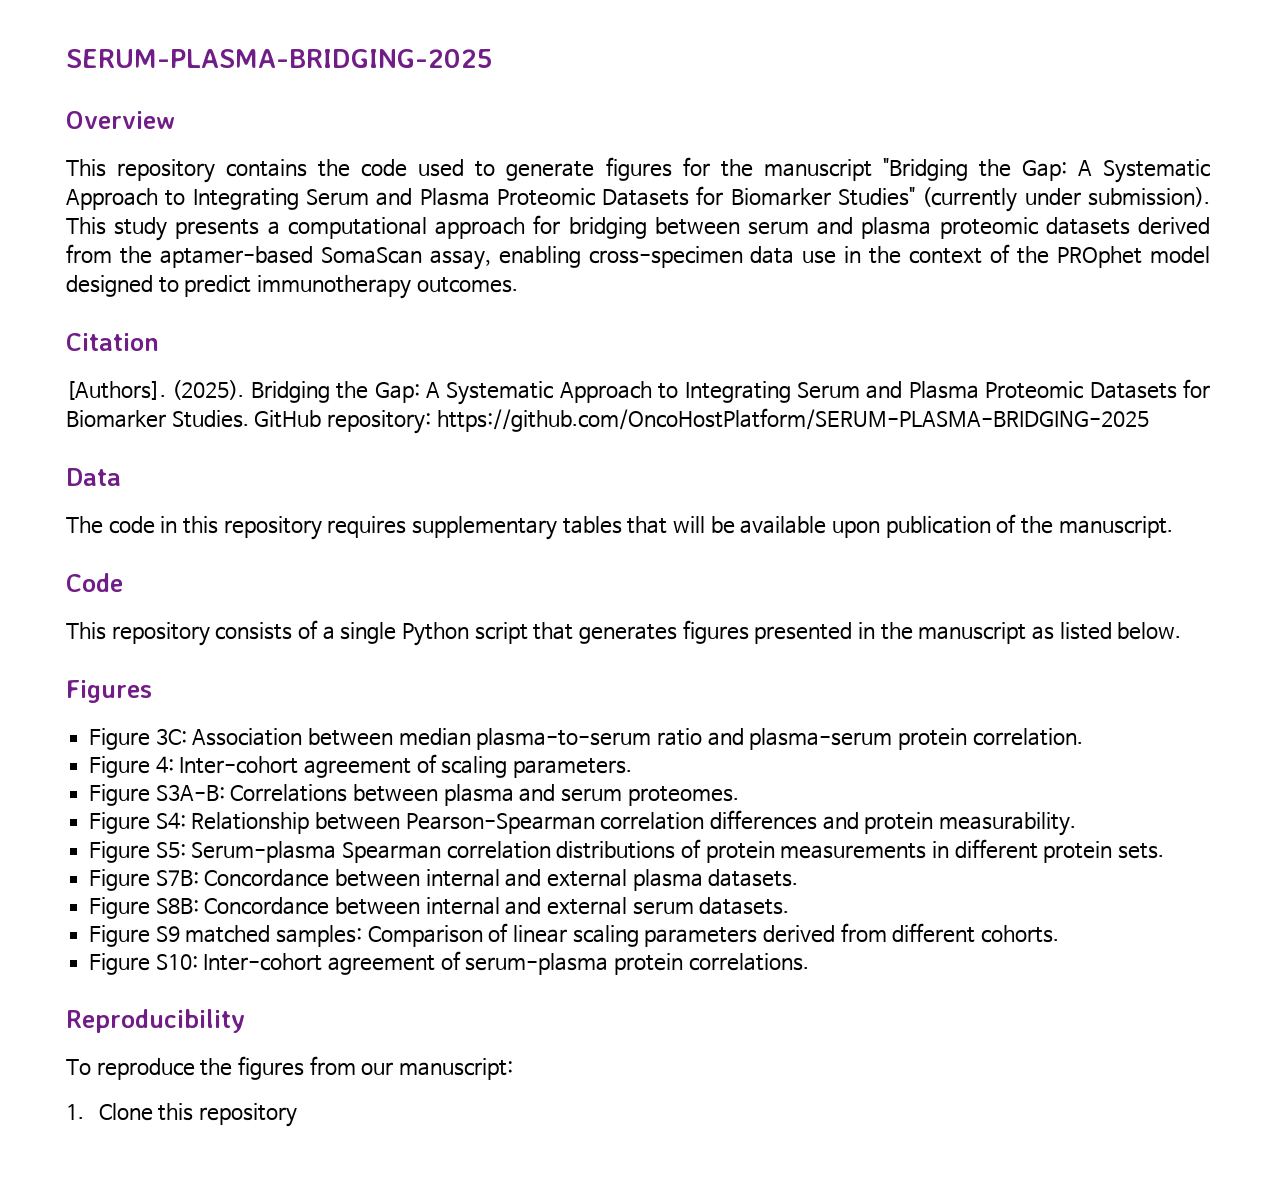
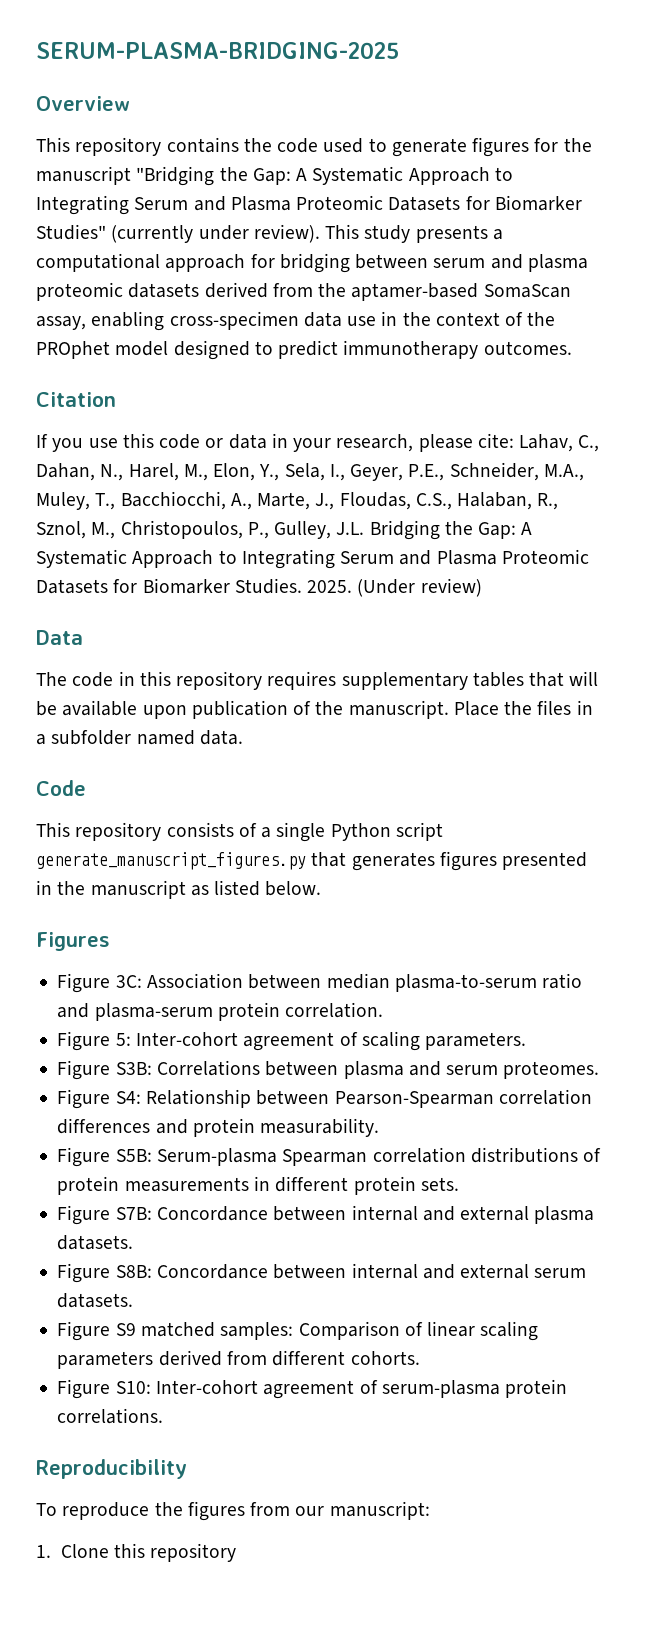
- This repository contains the code used to generate figures for the manuscript "Bridging the Gap: A Systematic Approach to Integrating Serum and Plasma Proteomic Datasets for Biomarker Studies" (currently under submission).
+ This repository contains the code used to generate figures for the manuscript "Bridging the Gap: A Systematic Approach to Integrating Serum and Plasma Proteomic Datasets for Biomarker Studies" (currently under review).
- [Authors]. (2025). Bridging the Gap: A Systematic Approach to Integrating Serum and Plasma Proteomic Datasets for Biomarker Studies.
+ If you use this code or data in your research, please cite: Lahav, C., Dahan, N., Harel, M., Elon, Y., Sela, I., Geyer, P.E., Schneider, M.A., Muley, T., Bacchiocchi, A., Marte, J., Floudas, C.S., Halaban, R., Sznol, M., Christopoulos, P., Gulley, J.L. Bridging the Gap: A Systematic Approach to Integrating Serum and Plasma Proteomic Datasets for Biomarker Studies.
- GitHub repository: https://github.com/OncoHostPlatform/SERUM-PLASMA-BRIDGING-2025
+ 2025. (Under review)
+ Place the files in a subfolder named data.
- This repository consists of a single Python script that generates figures presented in the manuscript as listed below.
+ This repository consists of a single Python script generate_manuscript_figures.py that generates figures presented in the manuscript as listed below.
- Figure 4: Inter-cohort agreement of scaling parameters.
+ Figure 5: Inter-cohort agreement of scaling parameters.
- Figure S3A-B: Correlations between plasma and serum proteomes.
+ Figure S3B: Correlations between plasma and serum proteomes.
- Figure S5: Serum-plasma Spearman correlation distributions of protein measurements in different protein sets.
+ Figure S5B: Serum-plasma Spearman correlation distributions of protein measurements in different protein sets.

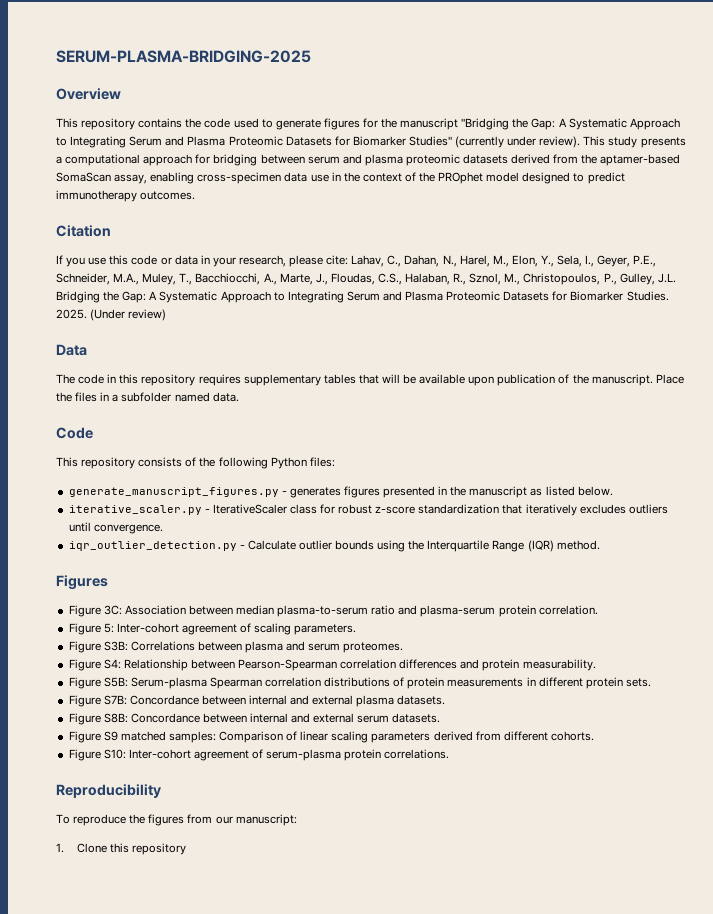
- This repository consists of a single Python script generate_manuscript_figures.py that generates figures presented in the manuscript as listed below.
+ This repository consists of the following Python files:
+ generate_manuscript_figures.py - generates figures presented in the manuscript as listed below.
+ iterative_scaler.py - IterativeScaler class for robust z-score standardization that iteratively excludes outliers until convergence.
+ iqr_outlier_detection.py - Calculate outlier bounds using the Interquartile Range (IQR) method.

